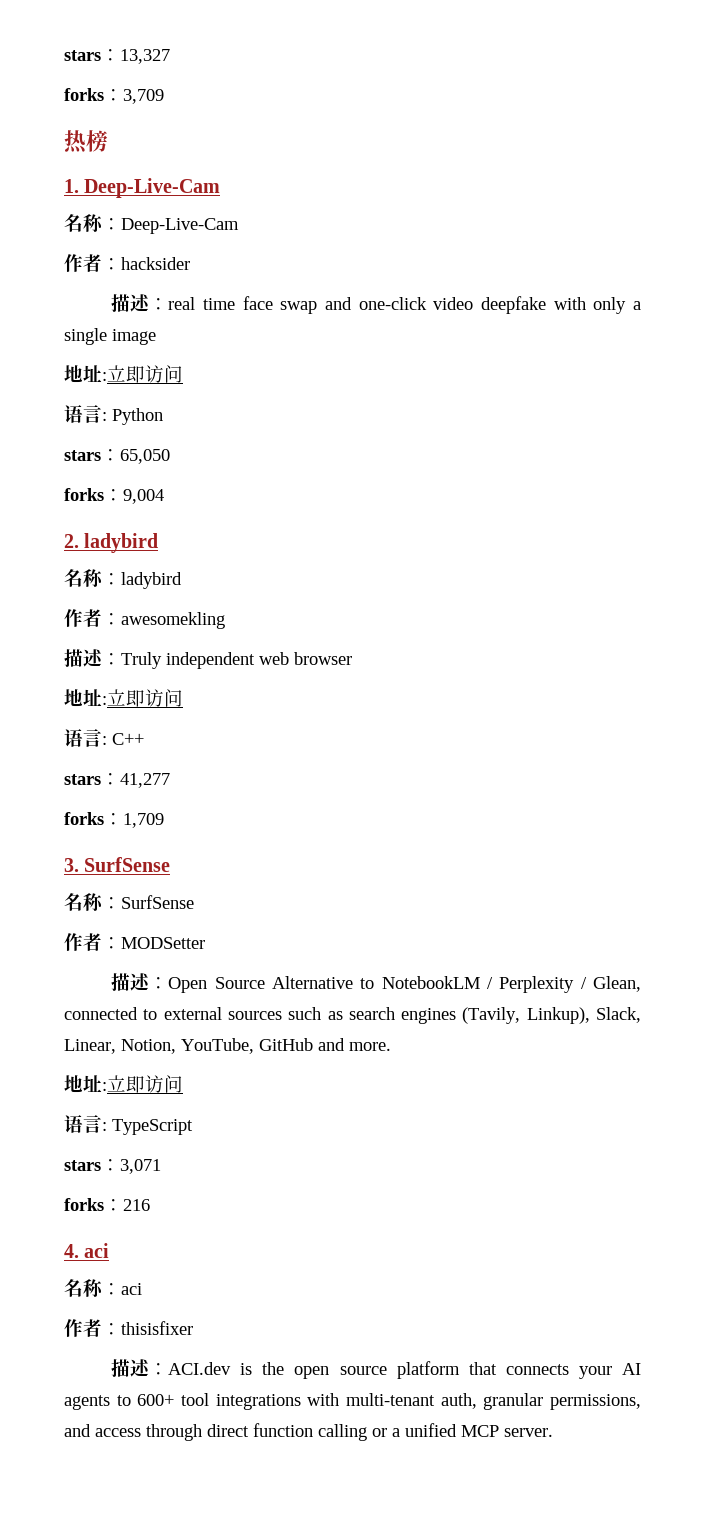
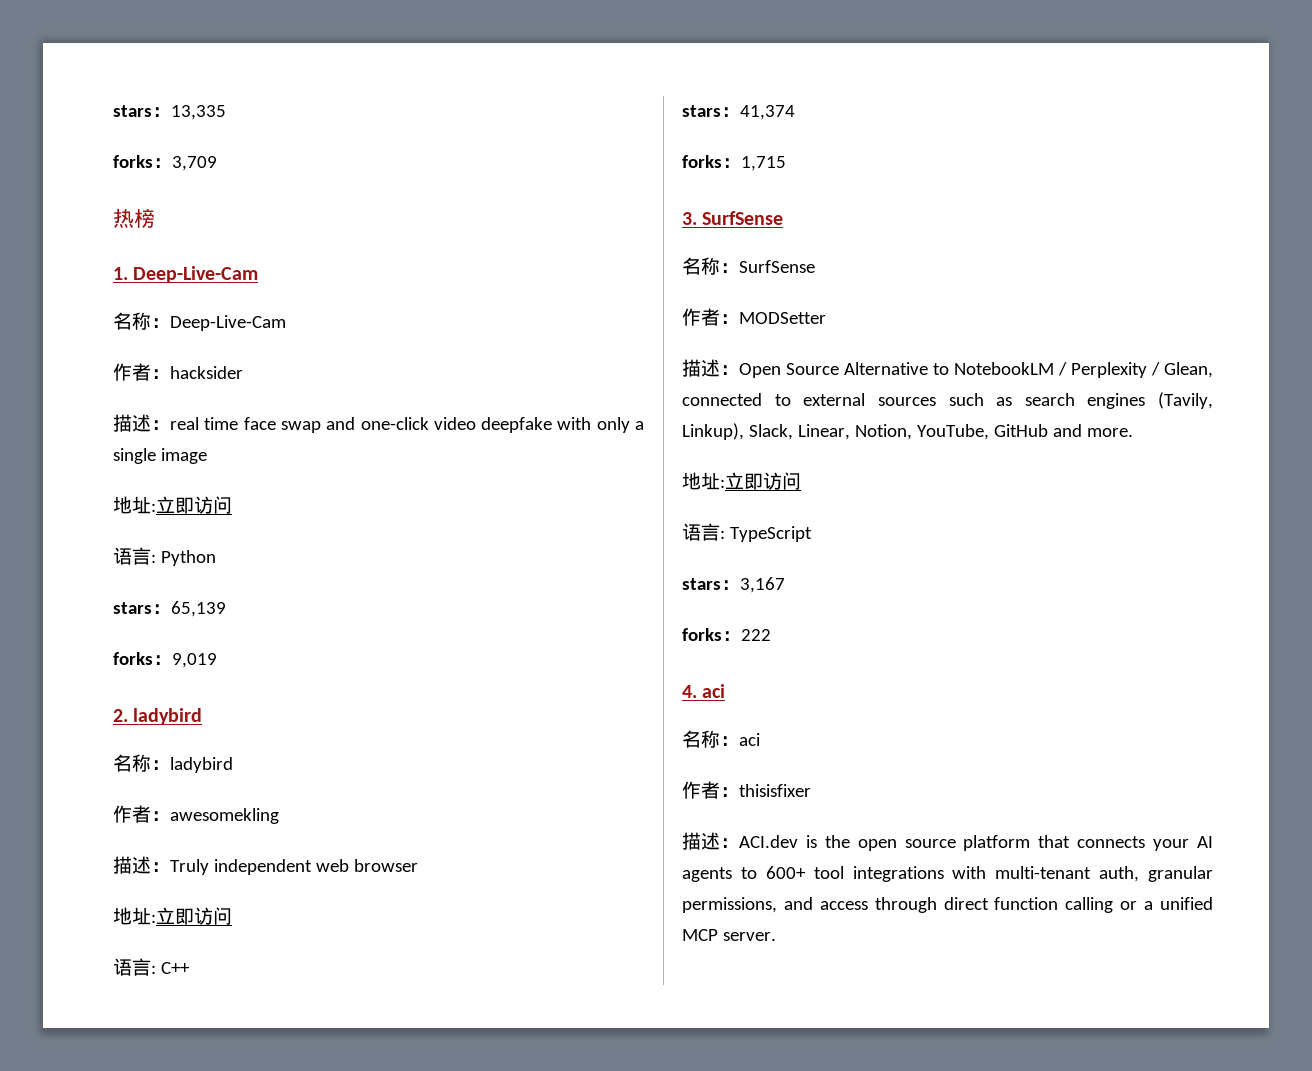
- stars：13,327
+ stars：13,335
- stars：65,050
- forks：9,004
+ stars：65,139
+ forks：9,019
- stars：41,277
- forks：1,709
+ stars：41,374
+ forks：1,715
- stars：3,071
- forks：216
+ stars：3,167
+ forks：222

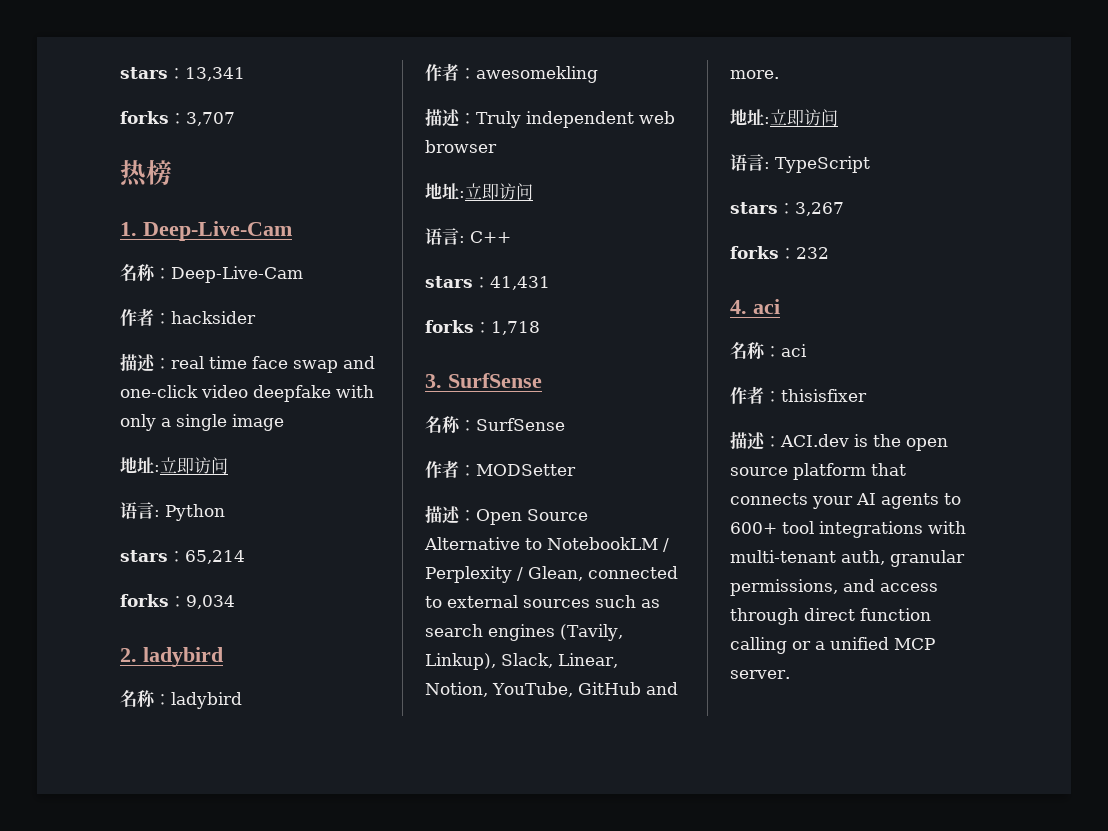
- stars：13,335
- forks：3,709
+ stars：13,341
+ forks：3,707
- stars：65,139
- forks：9,019
+ stars：65,214
+ forks：9,034
- stars：41,374
- forks：1,715
+ stars：41,431
+ forks：1,718
- stars：3,167
- forks：222
+ stars：3,267
+ forks：232

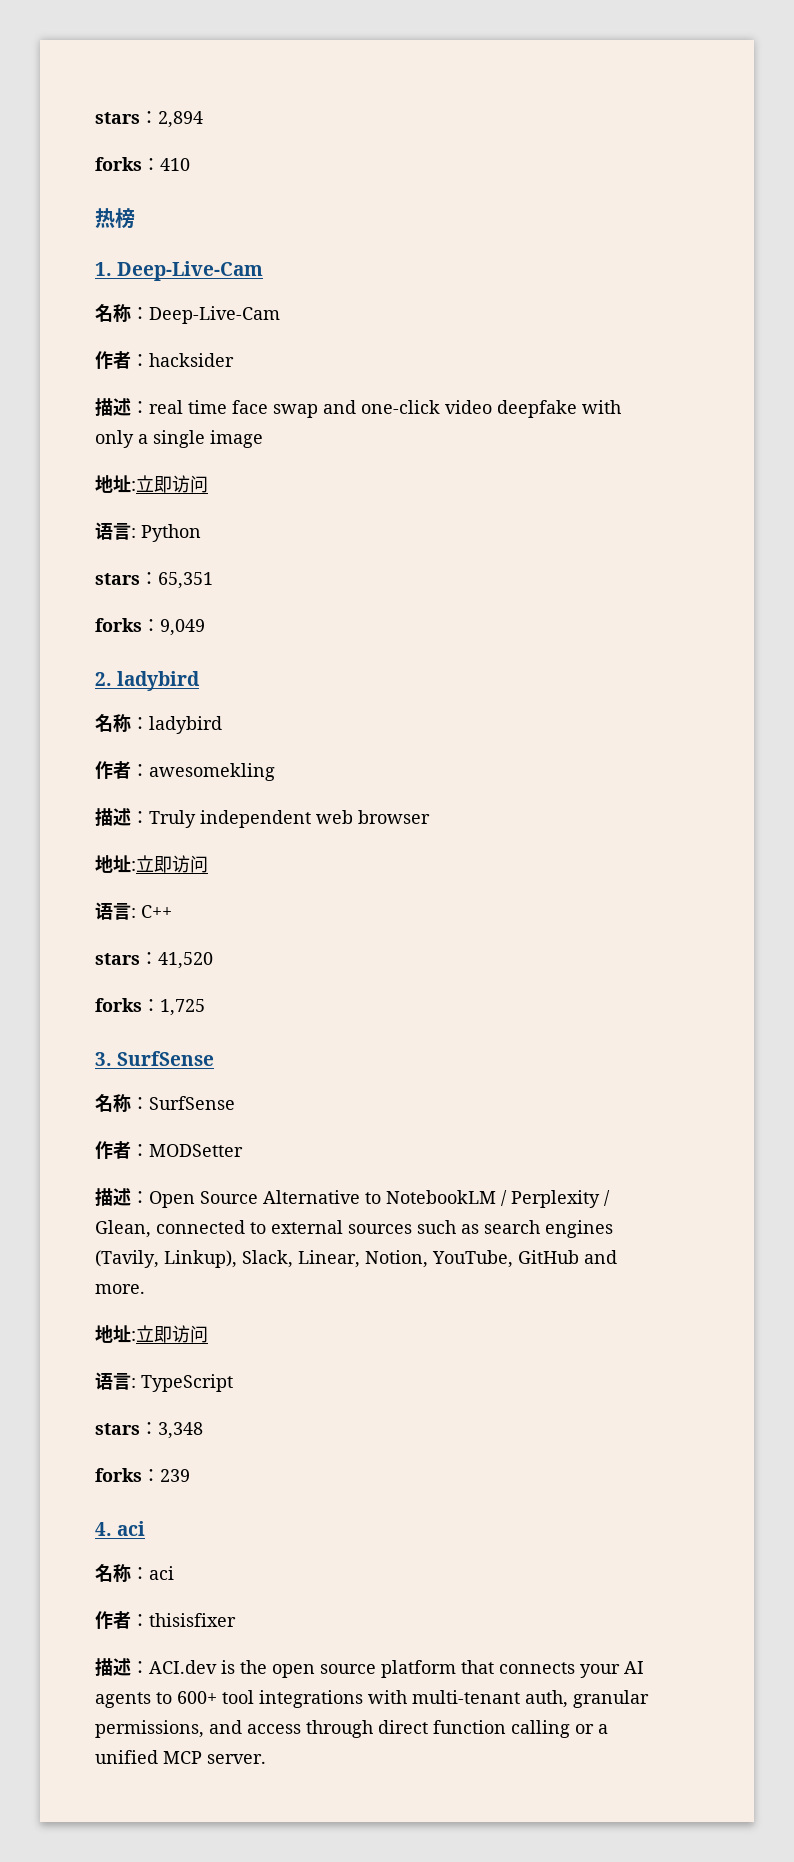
- stars：13,341
- forks：3,707
+ stars：2,894
+ forks：410
- stars：65,214
- forks：9,034
+ stars：65,351
+ forks：9,049
- stars：41,431
- forks：1,718
+ stars：41,520
+ forks：1,725
- stars：3,267
- forks：232
+ stars：3,348
+ forks：239

